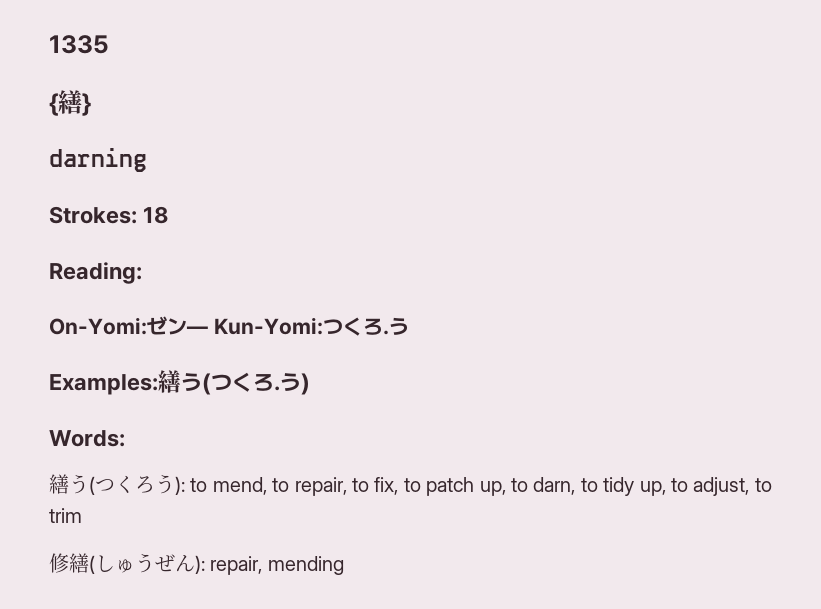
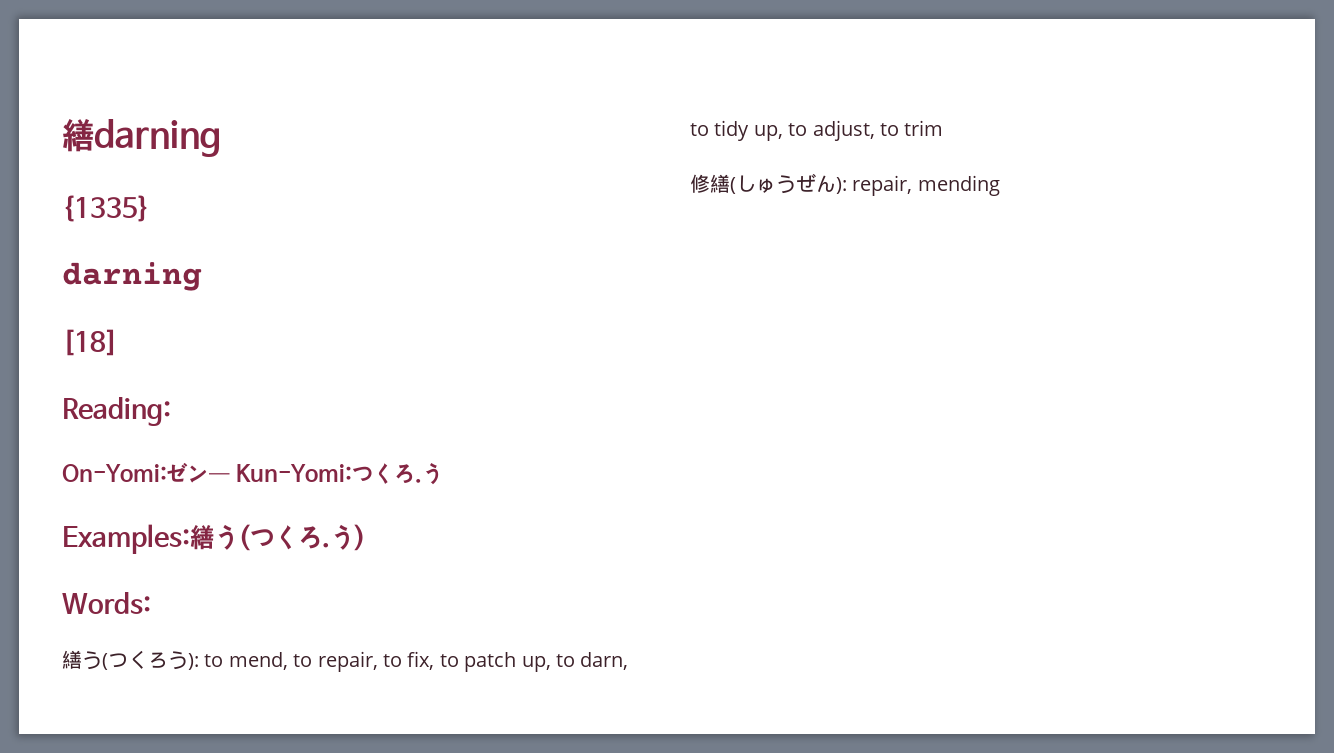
- 1335
- {繕}
+ 繕darning
+ {1335}
  darning
- Strokes: 18
+ [18]

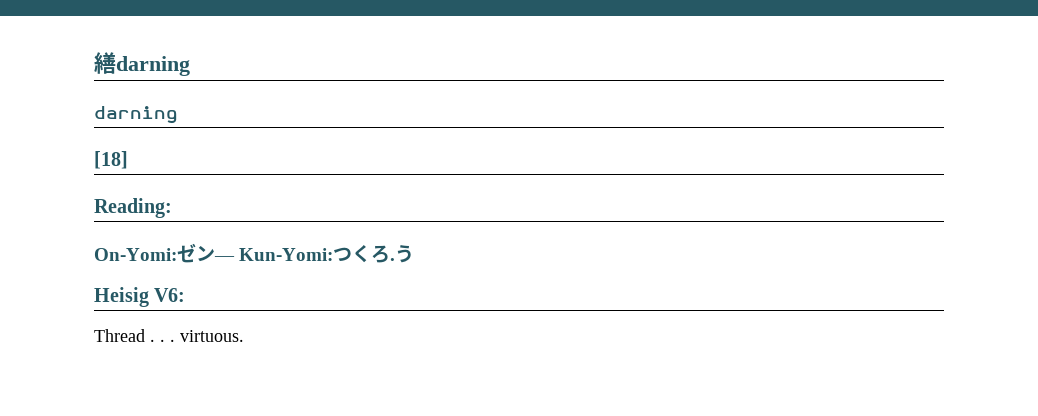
- {1335}
- Examples:繕う(つくろ.う)
- Words:
- 繕う(つくろう): to mend, to repair, to fix, to patch up, to darn, to tidy up, to adjust, to trim
- 修繕(しゅうぜん): repair, mending
+ Heisig V6:
+ Thread . . . virtuous.

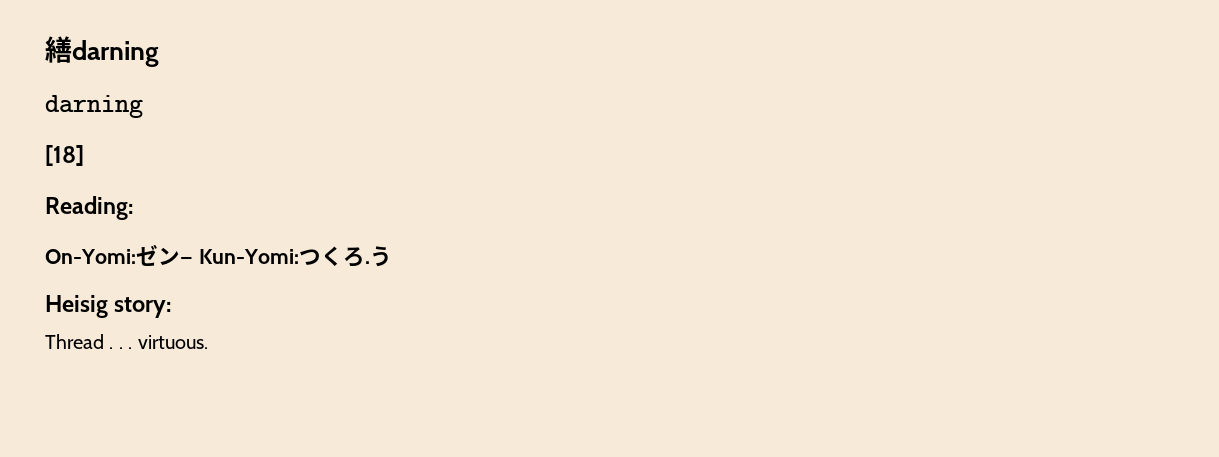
- Heisig V6:
+ Heisig story:

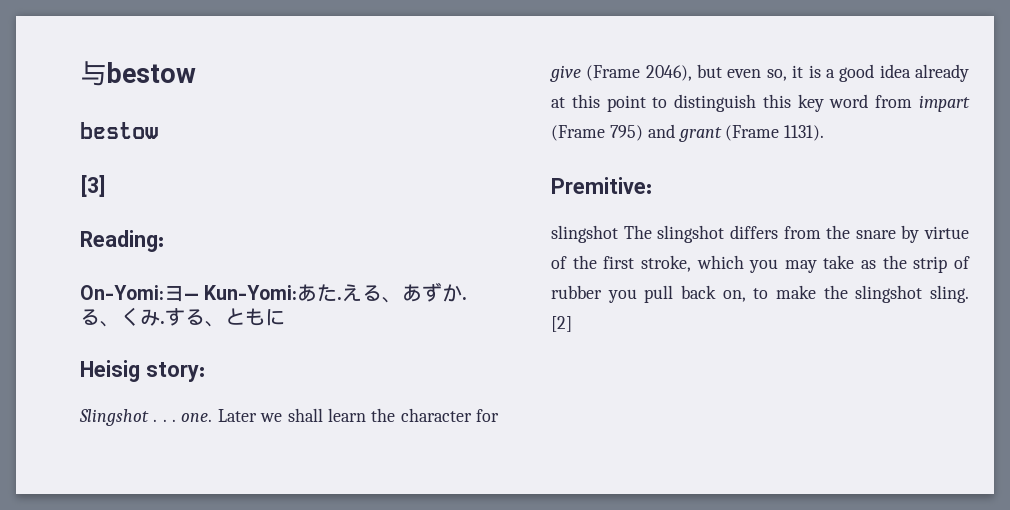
- 繕darning
- darning
- [18]
+ 与bestow
+ bestow
+ [3]
- On-Yomi:ゼン— Kun-Yomi:つくろ.う
+ On-Yomi:ヨ— Kun-Yomi:あた.える、あずか.る、くみ.する、ともに
- Thread . . . virtuous.
+ Slingshot . . . one. Later we shall learn the character for give (Frame 2046), but even so, it is a good idea already at this point to distinguish this key word from impart (Frame 795) and grant (Frame 1131).
+ Premitive:
+ slingshot The slingshot differs from the snare by virtue of the first stroke, which you may take as the strip of rubber you pull back on, to make the slingshot sling. [2]

